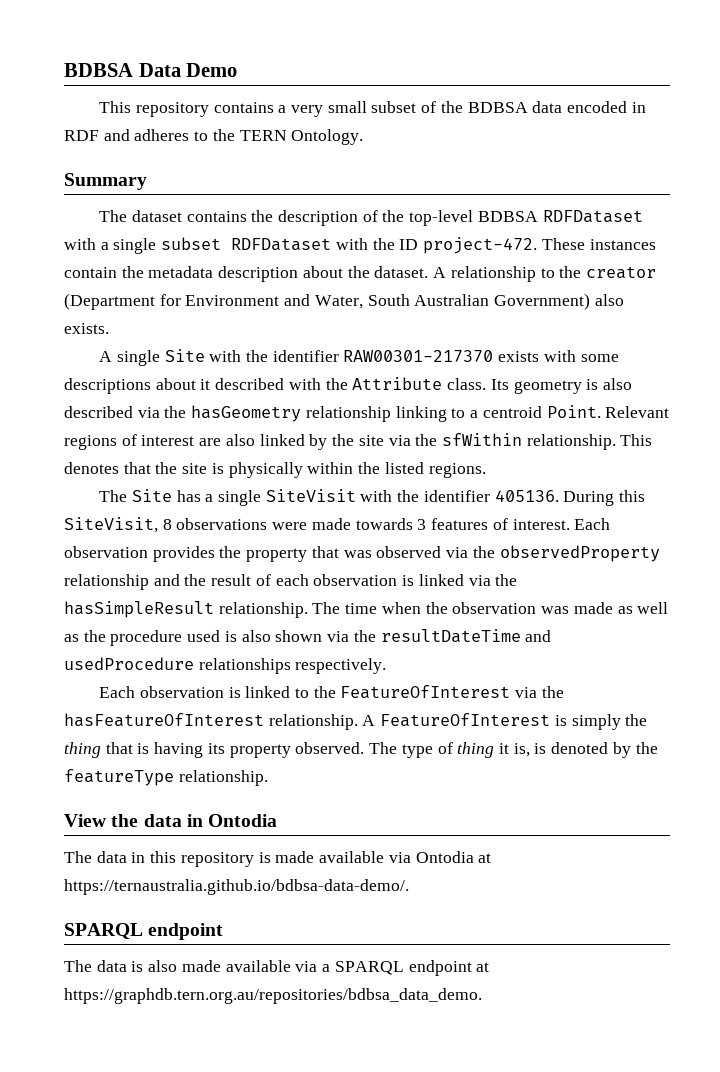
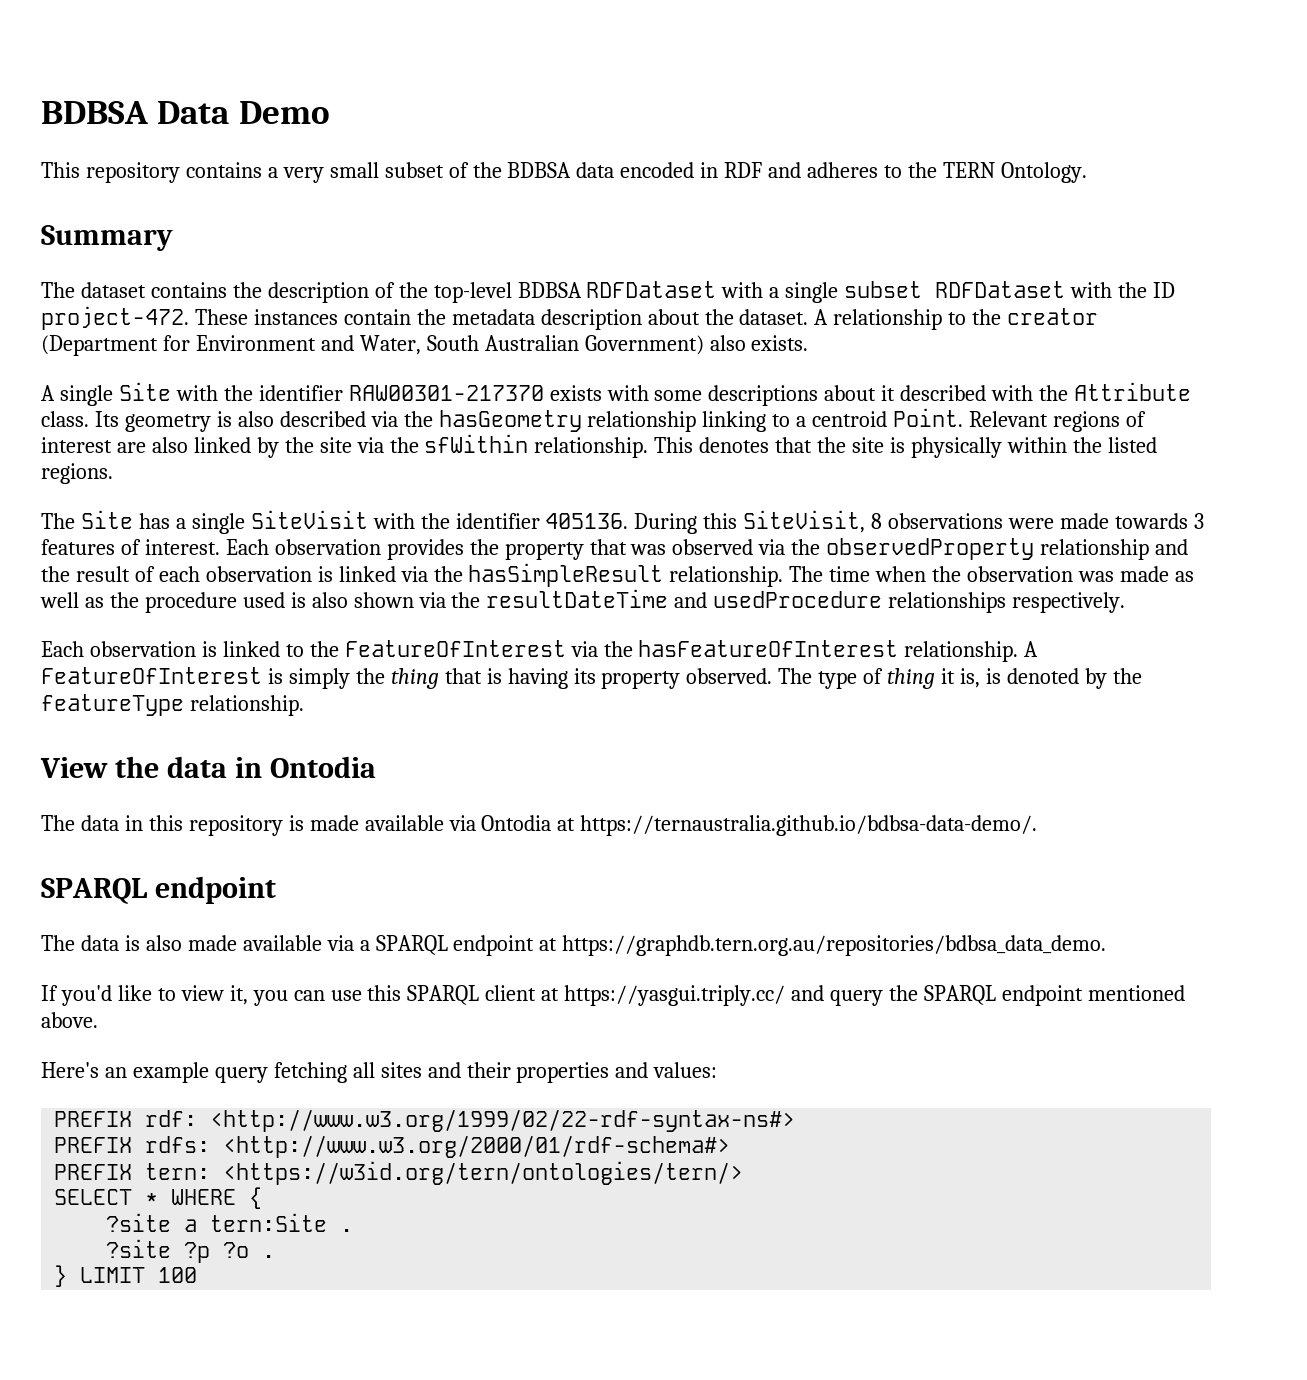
+ If you'd like to view it, you can use this SPARQL client at https://yasgui.triply.cc/ and query the SPARQL endpoint mentioned above.
+ Here's an example query fetching all sites and their properties and values:
+ PREFIX rdf: <http://www.w3.org/1999/02/22-rdf-syntax-ns#>
+ PREFIX rdfs: <http://www.w3.org/2000/01/rdf-schema#>
+ PREFIX tern: <https://w3id.org/tern/ontologies/tern/>
+ SELECT * WHERE {
+ ?site a tern:Site .
+ ?site ?p ?o .
+ } LIMIT 100

